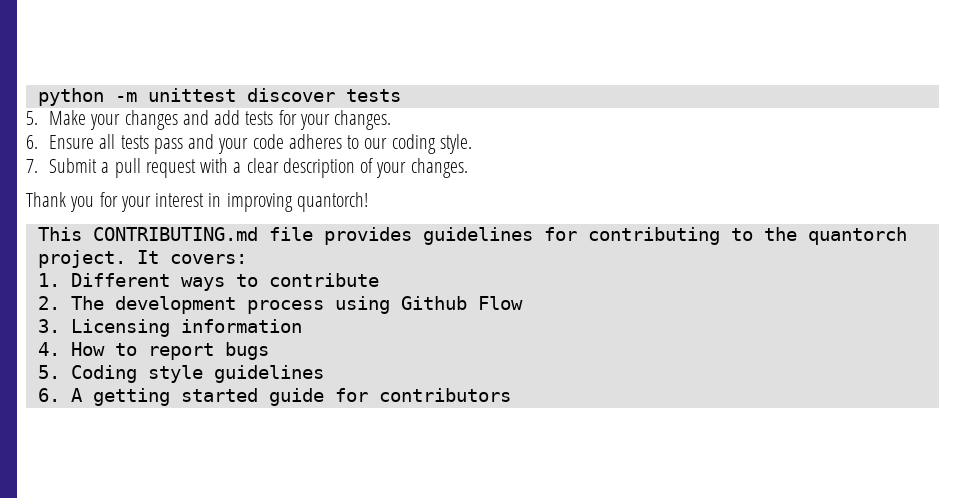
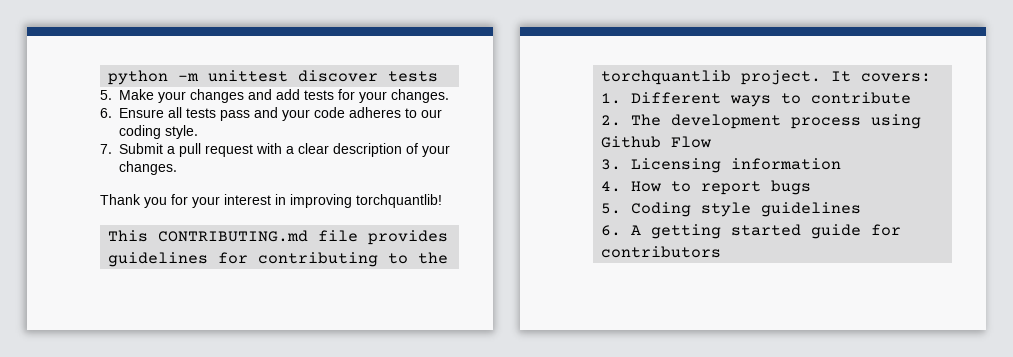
- Thank you for your interest in improving quantorch!
+ Thank you for your interest in improving torchquantlib!
- This CONTRIBUTING.md file provides guidelines for contributing to the quantorch project.
+ This CONTRIBUTING.md file provides guidelines for contributing to the torchquantlib project.

